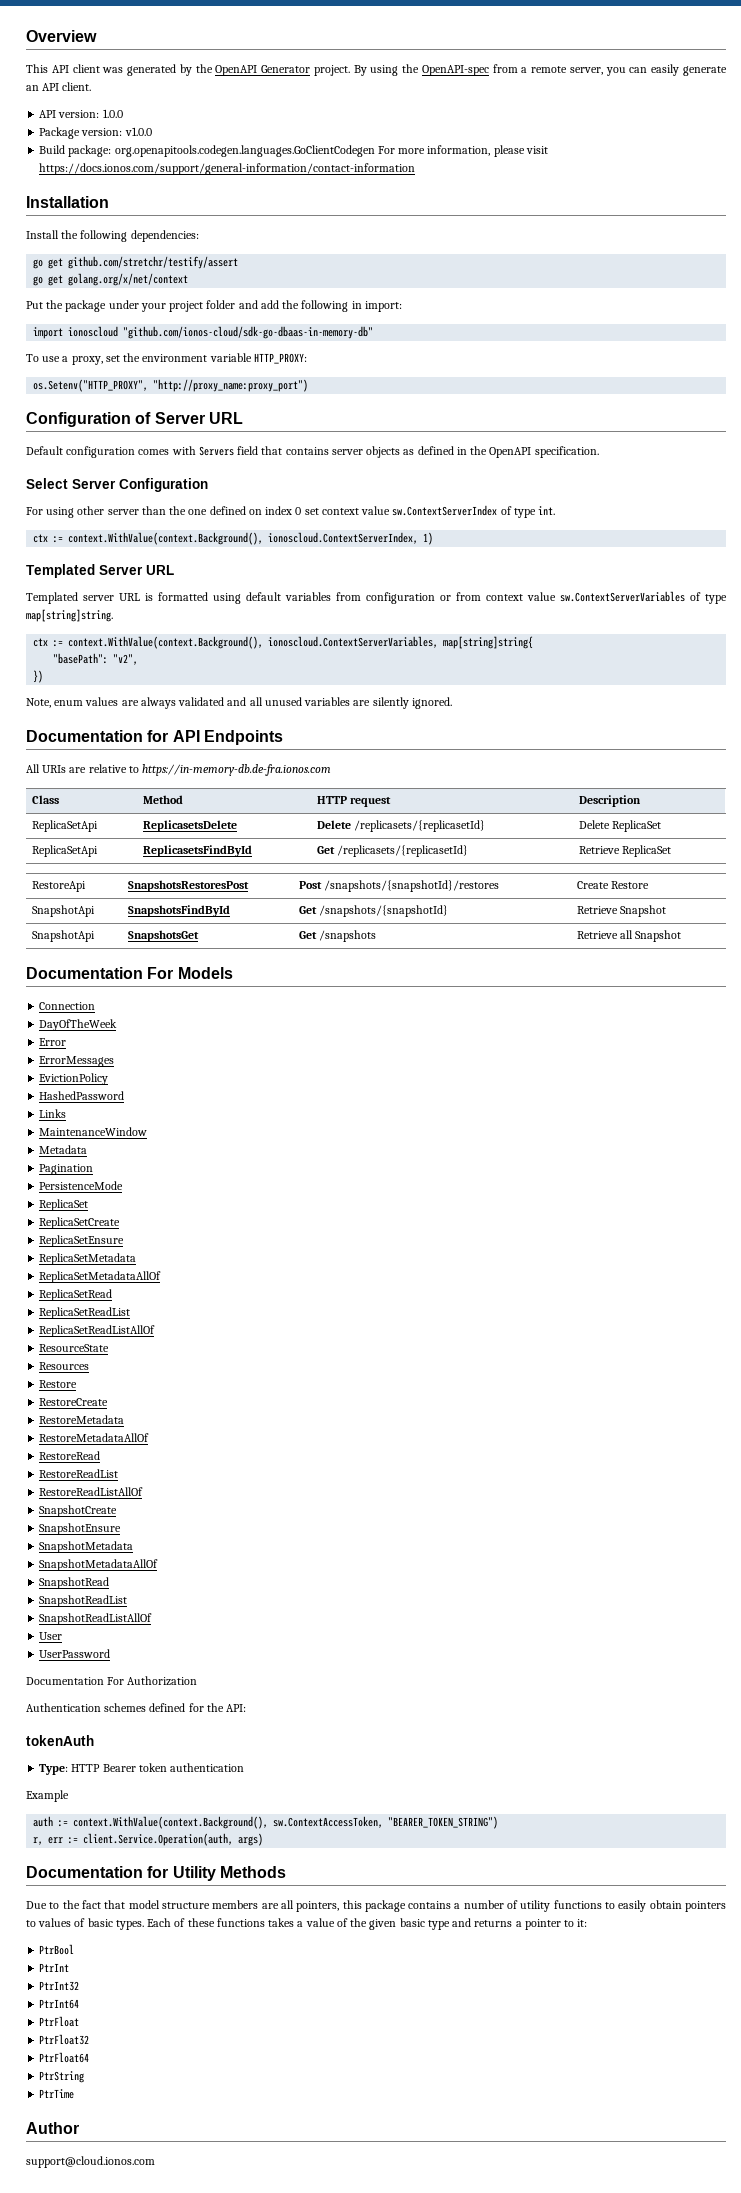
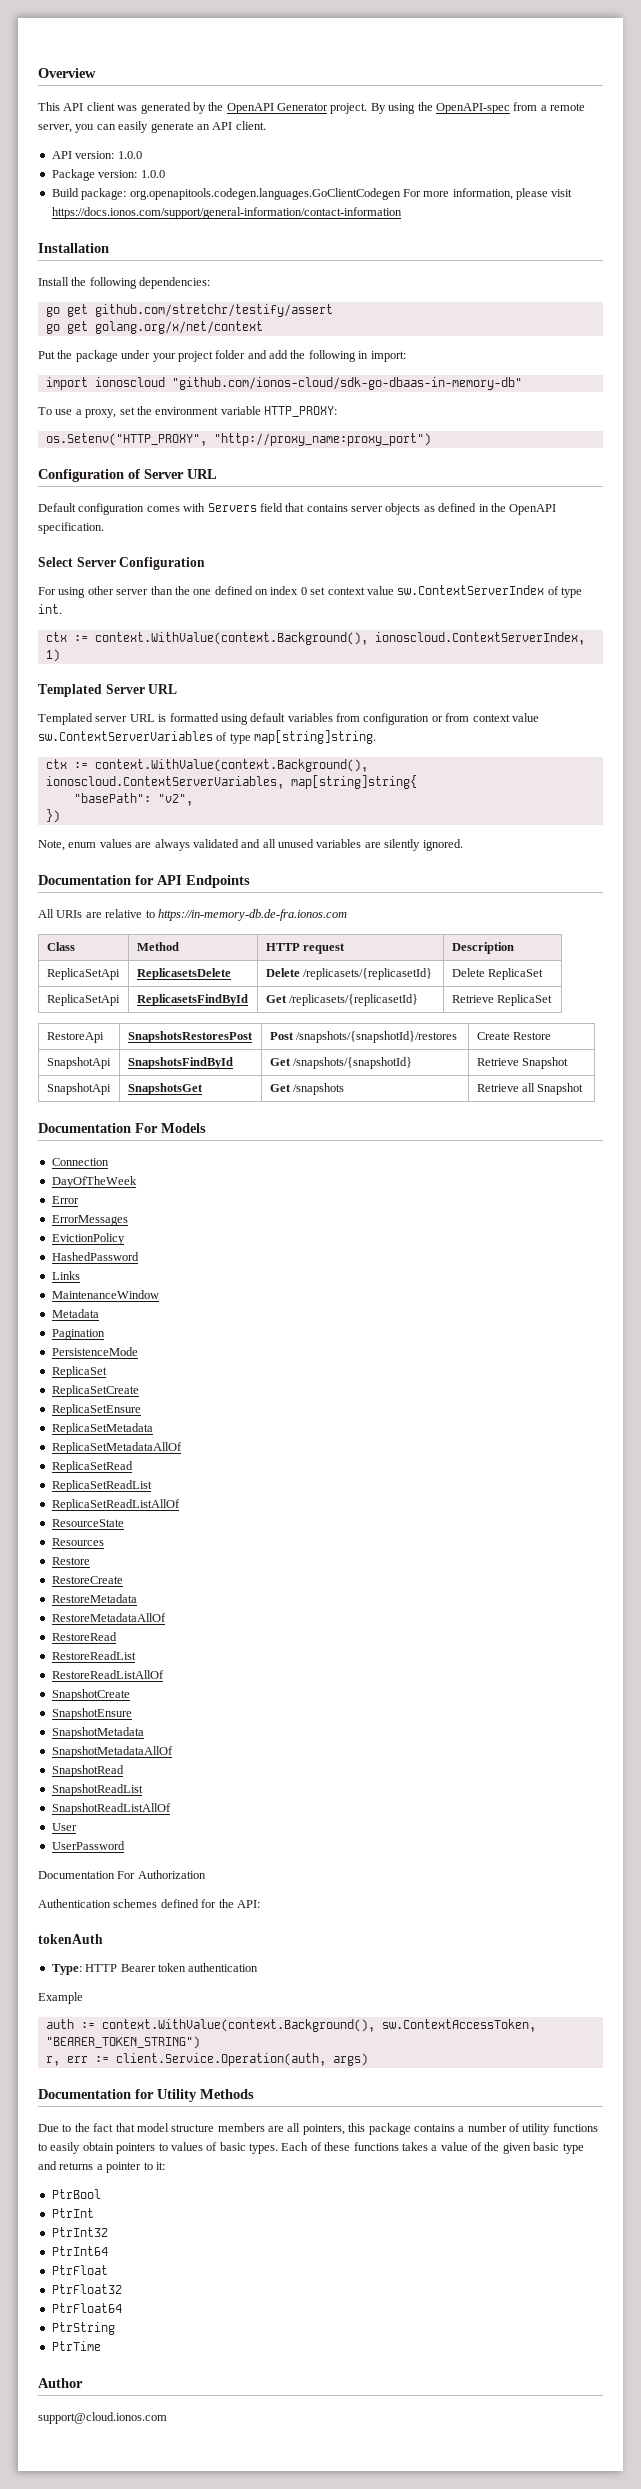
- Package version: v1.0.0
+ Package version: 1.0.0

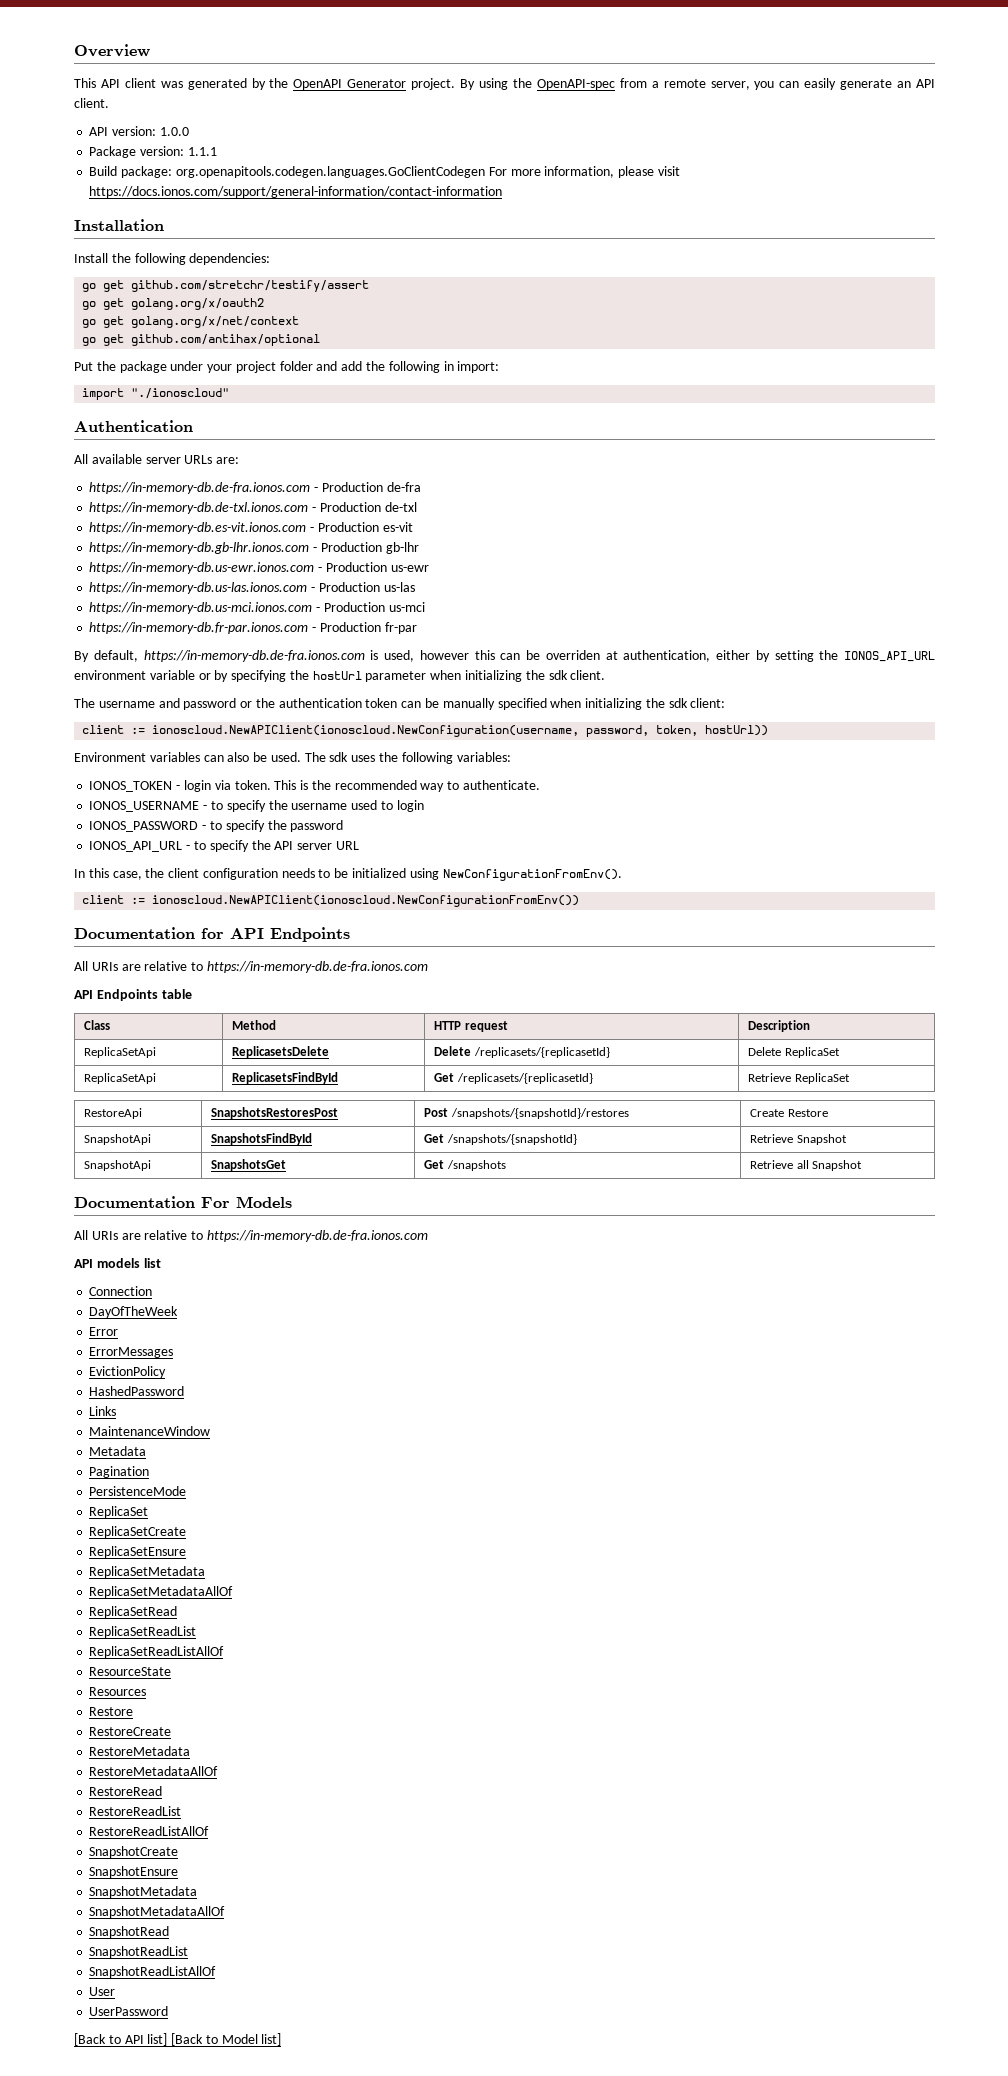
- Package version: 1.0.0
+ Package version: 1.1.1
+ go get golang.org/x/oauth2
+ go get github.com/antihax/optional
- import ionoscloud "github.com/ionos-cloud/sdk-go-dbaas-in-memory-db"
- To use a proxy, set the environment variable HTTP_PROXY:
- os.Setenv("HTTP_PROXY", "http://proxy_name:proxy_port")
- Configuration of Server URL
- Default configuration comes with Servers field that contains server objects as defined in the OpenAPI specification.
- Select Server Configuration
- For using other server than the one defined on index 0 set context value sw.ContextServerIndex of type int.
- ctx := context.WithValue(context.Background(), ionoscloud.ContextServerIndex, 1)
- Templated Server URL
- Templated server URL is formatted using default variables from configuration or from context value sw.ContextServerVariables of type map[string]string.
- ctx := context.WithValue(context.Background(), ionoscloud.ContextServerVariables, map[string]string{
- "basePath": "v2",
- })
- Note, enum values are always validated and all unused variables are silently ignored.
+ import "./ionoscloud"
+ Authentication
+ All available server URLs are:
+ https://in-memory-db.de-fra.ionos.com - Production de-fra
+ https://in-memory-db.de-txl.ionos.com - Production de-txl
+ https://in-memory-db.es-vit.ionos.com - Production es-vit
+ https://in-memory-db.gb-lhr.ionos.com - Production gb-lhr
+ https://in-memory-db.us-ewr.ionos.com - Production us-ewr
+ https://in-memory-db.us-las.ionos.com - Production us-las
+ https://in-memory-db.us-mci.ionos.com - Production us-mci
+ https://in-memory-db.fr-par.ionos.com - Production fr-par
+ By default, https://in-memory-db.de-fra.ionos.com is used, however this can be overriden at authentication, either by setting the IONOS_API_URL environment variable or by specifying the hostUrl parameter when initializing the sdk client.
+ The username and password or the authentication token can be manually specified when initializing the sdk client:
+ client := ionoscloud.NewAPIClient(ionoscloud.NewConfiguration(username, password, token, hostUrl))
+ Environment variables can also be used. The sdk uses the following variables:
+ IONOS_TOKEN - login via token. This is the recommended way to authenticate.
+ IONOS_USERNAME - to specify the username used to login
+ IONOS_PASSWORD - to specify the password
+ IONOS_API_URL - to specify the API server URL
+ In this case, the client configuration needs to be initialized using NewConfigurationFromEnv().
+ client := ionoscloud.NewAPIClient(ionoscloud.NewConfigurationFromEnv())
+ API Endpoints table
  Documentation For Models
+ All URIs are relative to https://in-memory-db.de-fra.ionos.com
+ API models list
- Documentation For Authorization
- Authentication schemes defined for the API:
- tokenAuth
- Type: HTTP Bearer token authentication
- Example
- auth := context.WithValue(context.Background(), sw.ContextAccessToken, "BEARER_TOKEN_STRING")
- r, err := client.Service.Operation(auth, args)
- Documentation for Utility Methods
- Due to the fact that model structure members are all pointers, this package contains a number of utility functions to easily obtain pointers to values of basic types. Each of these functions takes a value of the given basic type and returns a pointer to it:
- PtrBool
- PtrInt
- PtrInt32
- PtrInt64
- PtrFloat
- PtrFloat32
- PtrFloat64
- PtrString
- PtrTime
- Author
- support@cloud.ionos.com
+ [Back to API list] [Back to Model list]

